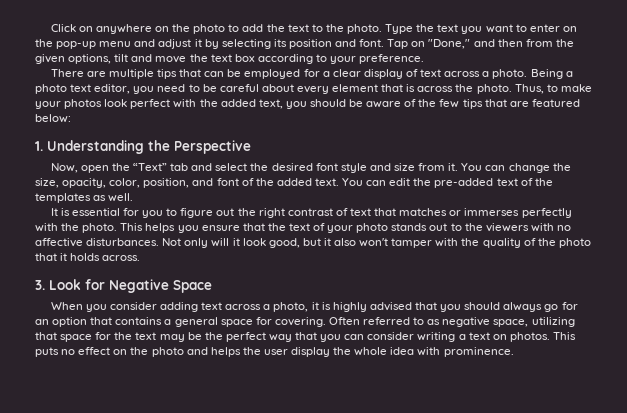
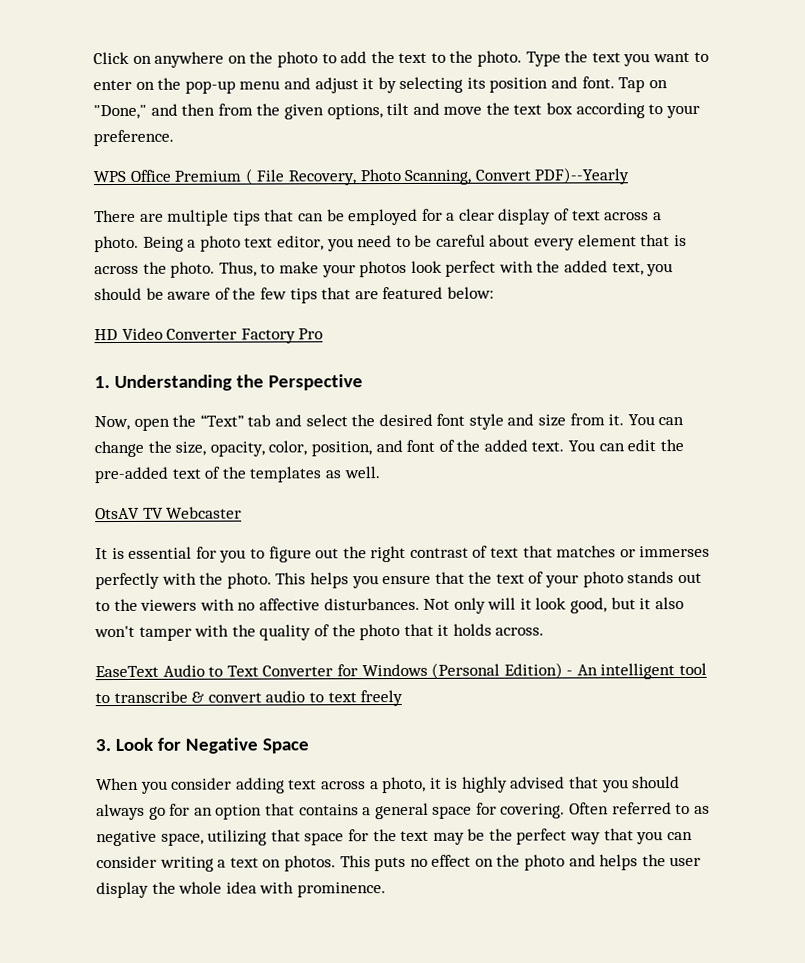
+ WPS Office Premium ( File Recovery, Photo Scanning, Convert PDF)--Yearly
+ HD Video Converter Factory Pro
+ OtsAV TV Webcaster
+ EaseText Audio to Text Converter for Windows (Personal Edition) - An intelligent tool to transcribe & convert audio to text freely

